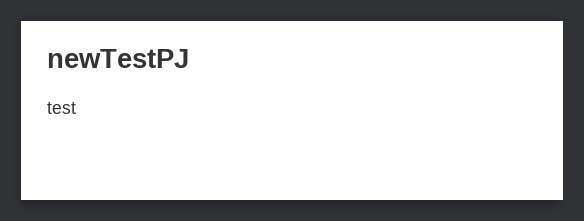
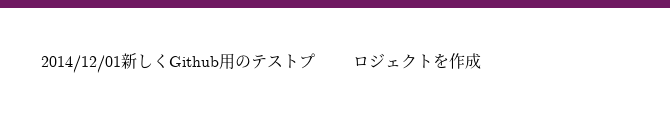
- newTestPJ
- test
+ 2014/12/01新しくGithub用のテストプロジェクトを作成

